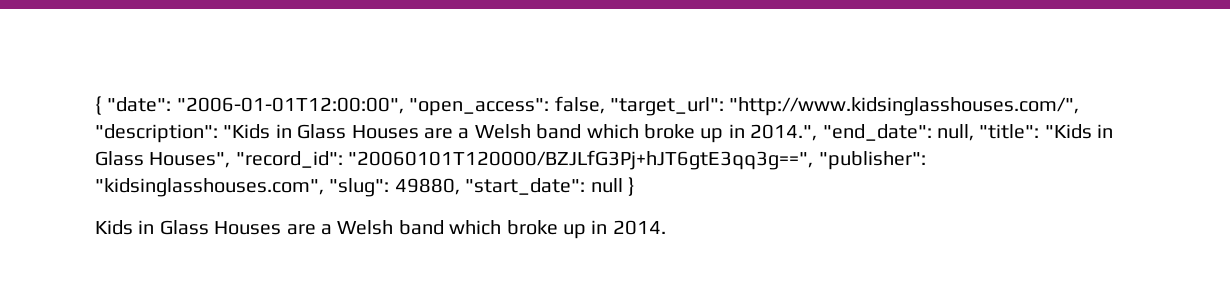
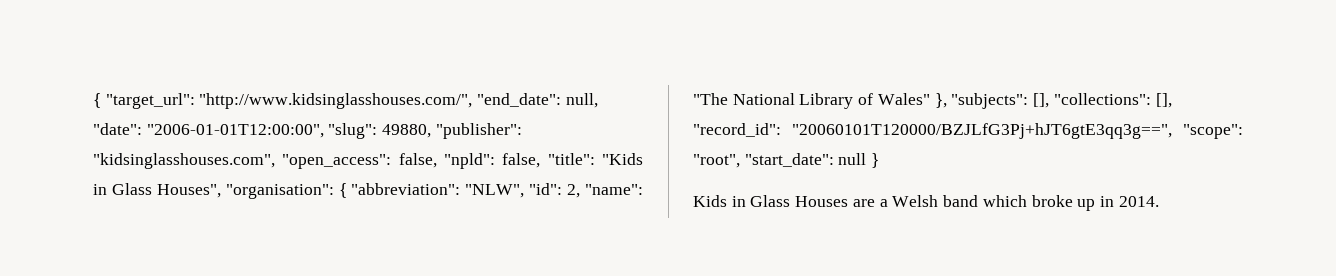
- { "date": "2006-01-01T12:00:00", "open_access": false, "target_url": "http://www.kidsinglasshouses.com/", "description": "Kids in Glass Houses are a Welsh band which broke up in 2014.", "end_date": null, "title": "Kids in Glass Houses", "record_id": "20060101T120000/BZJLfG3Pj+hJT6gtE3qq3g==", "publisher": "kidsinglasshouses.com", "slug": 49880, "start_date": null }
+ { "target_url": "http://www.kidsinglasshouses.com/", "end_date": null, "date": "2006-01-01T12:00:00", "slug": 49880, "publisher": "kidsinglasshouses.com", "open_access": false, "npld": false, "title": "Kids in Glass Houses", "organisation": { "abbreviation": "NLW", "id": 2, "name": "The National Library of Wales" }, "subjects": [], "collections": [], "record_id": "20060101T120000/BZJLfG3Pj+hJT6gtE3qq3g==", "scope": "root", "start_date": null }

